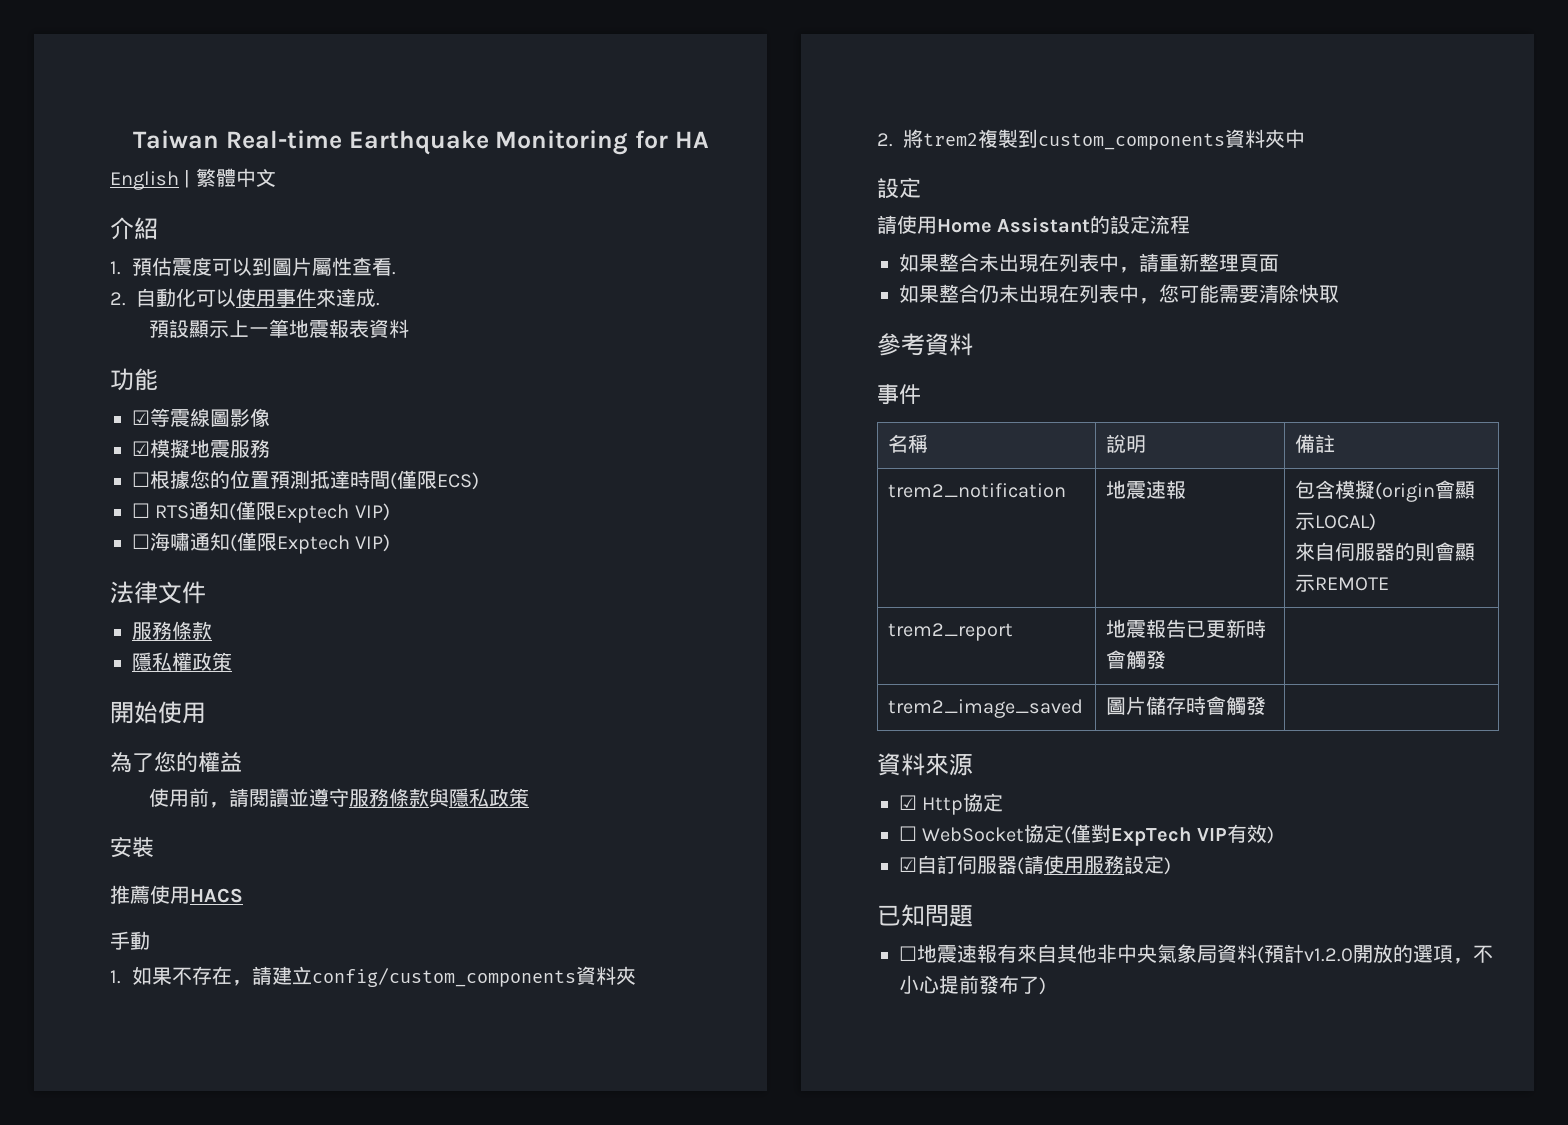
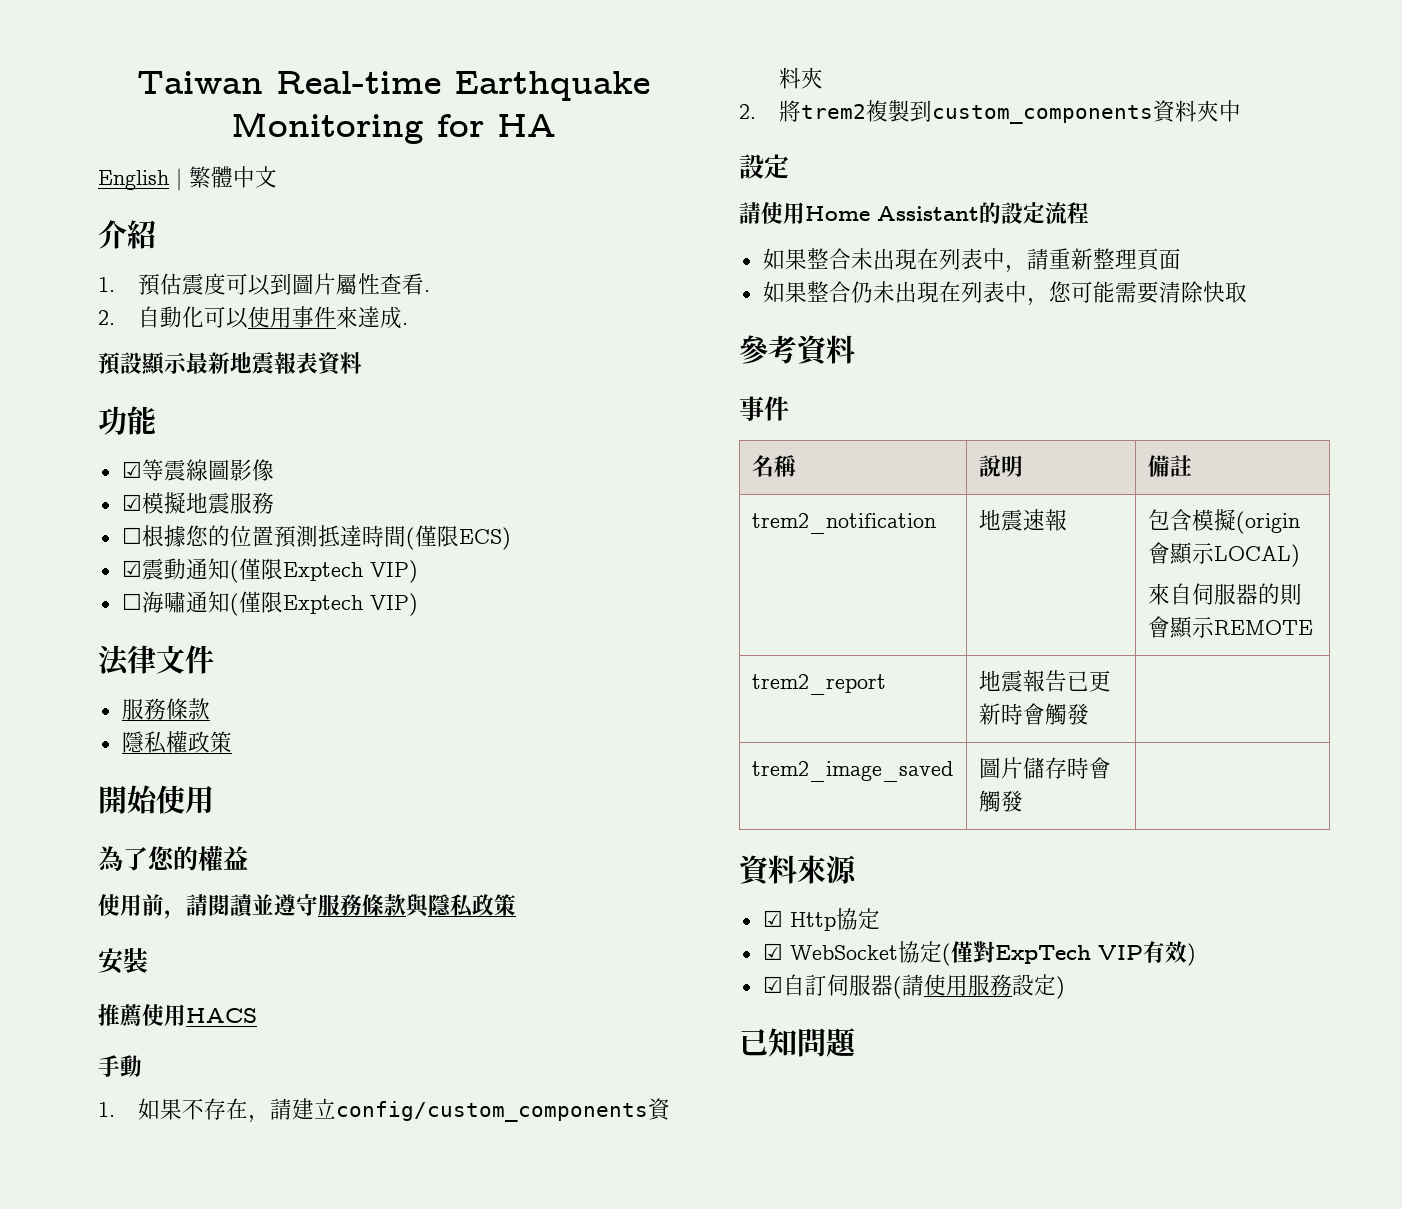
- 預設顯示上一筆地震報表資料
+ 預設顯示最新地震報表資料
- ☐ RTS通知(僅限Exptech VIP)
+ ☑震動通知(僅限Exptech VIP)
- ☐ WebSocket協定(僅對ExpTech VIP有效)
+ ☑ WebSocket協定(僅對ExpTech VIP有效)
- ☐地震速報有來自其他非中央氣象局資料(預計v1.2.0開放的選項，不小心提前發布了)

